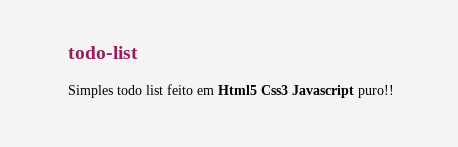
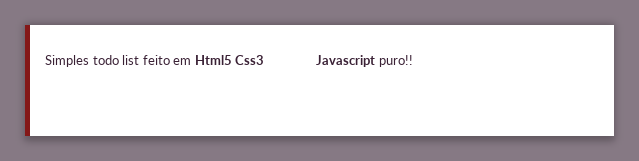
- todo-list

